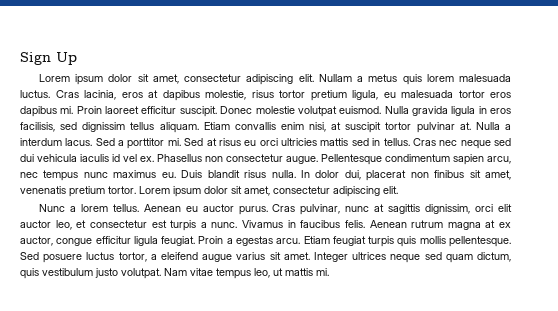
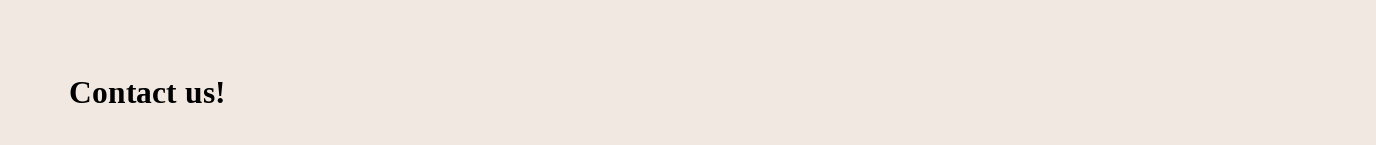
- Sign Up
- Lorem ipsum dolor sit amet, consectetur adipiscing elit. Nullam a metus quis lorem malesuada luctus. Cras lacinia, eros at dapibus molestie, risus tortor pretium ligula, eu malesuada tortor eros dapibus mi. Proin laoreet efficitur suscipit. Donec molestie volutpat euismod. Nulla gravida ligula in eros facilisis, sed dignissim tellus aliquam. Etiam convallis enim nisi, at suscipit tortor pulvinar at. Nulla a interdum lacus. Sed a porttitor mi. Sed at risus eu orci ultricies mattis sed in tellus. Cras nec neque sed dui vehicula iaculis id vel ex. Phasellus non consectetur augue. Pellentesque condimentum sapien arcu, nec tempus nunc maximus eu. Duis blandit risus nulla. In dolor dui, placerat non finibus sit amet, venenatis pretium tortor. Lorem ipsum dolor sit amet, consectetur adipiscing elit.
- Nunc a lorem tellus. Aenean eu auctor purus. Cras pulvinar, nunc at sagittis dignissim, orci elit auctor leo, et consectetur est turpis a nunc. Vivamus in faucibus felis. Aenean rutrum magna at ex auctor, congue efficitur ligula feugiat. Proin a egestas arcu. Etiam feugiat turpis quis mollis pellentesque. Sed posuere luctus tortor, a eleifend augue varius sit amet. Integer ultrices neque sed quam dictum, quis vestibulum justo volutpat. Nam vitae tempus leo, ut mattis mi.
+ Contact us!

